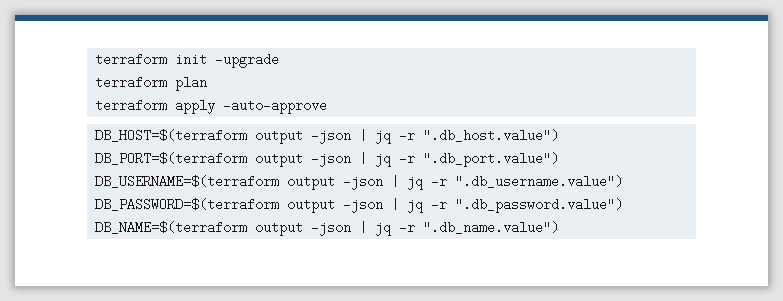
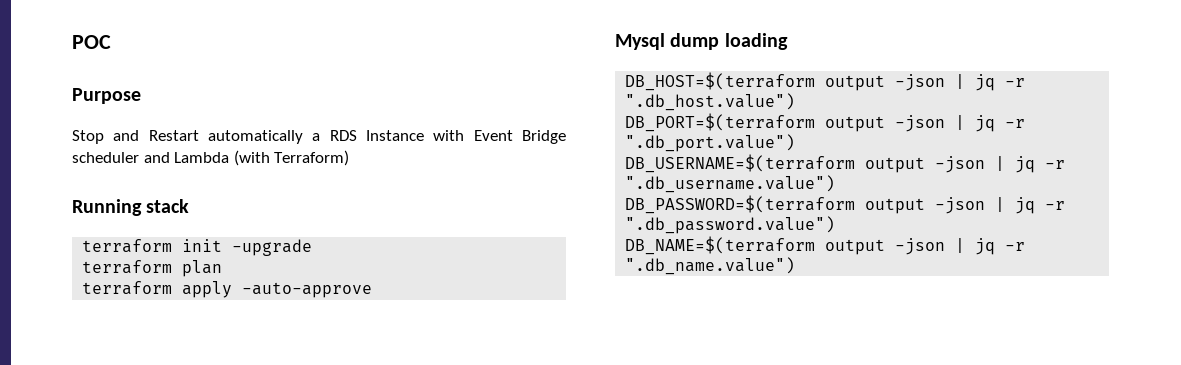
+ POC
+ Purpose
+ Stop and Restart automatically a RDS Instance with Event Bridge scheduler and Lambda (with Terraform)
+ Running stack
+ Mysql dump loading

